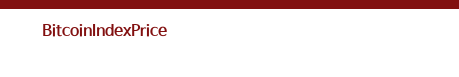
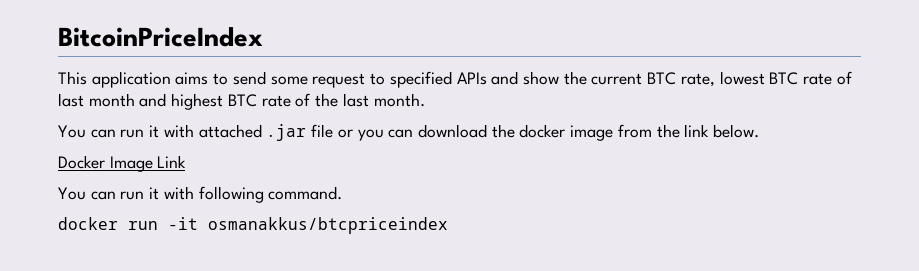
- BitcoinIndexPrice
+ BitcoinPriceIndex
+ This application aims to send some request to specified APIs and show the current BTC rate, lowest BTC rate of last month and highest BTC rate of the last month.
+ You can run it with attached .jar file or you can download the docker image from the link below.
+ Docker Image Link
+ You can run it with following command.
+ docker run -it osmanakkus/btcpriceindex

